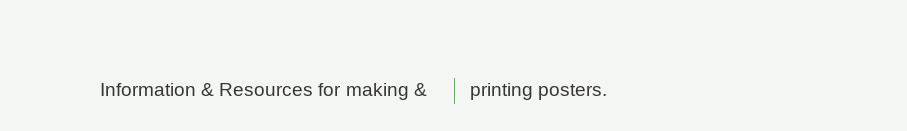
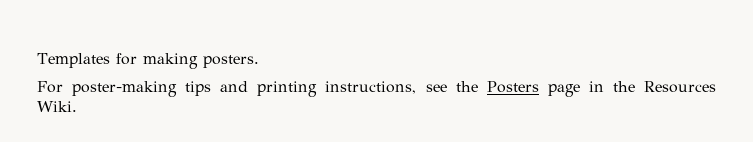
- Information & Resources for making & printing posters.
+ Templates for making posters.
+ For poster-making tips and printing instructions, see the Posters page in the Resources Wiki.

